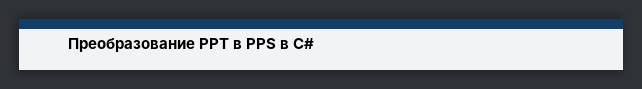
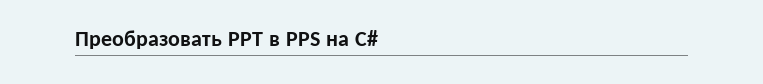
- Преобразование PPT в PPS в C#
+ Преобразовать PPT в PPS на C#

